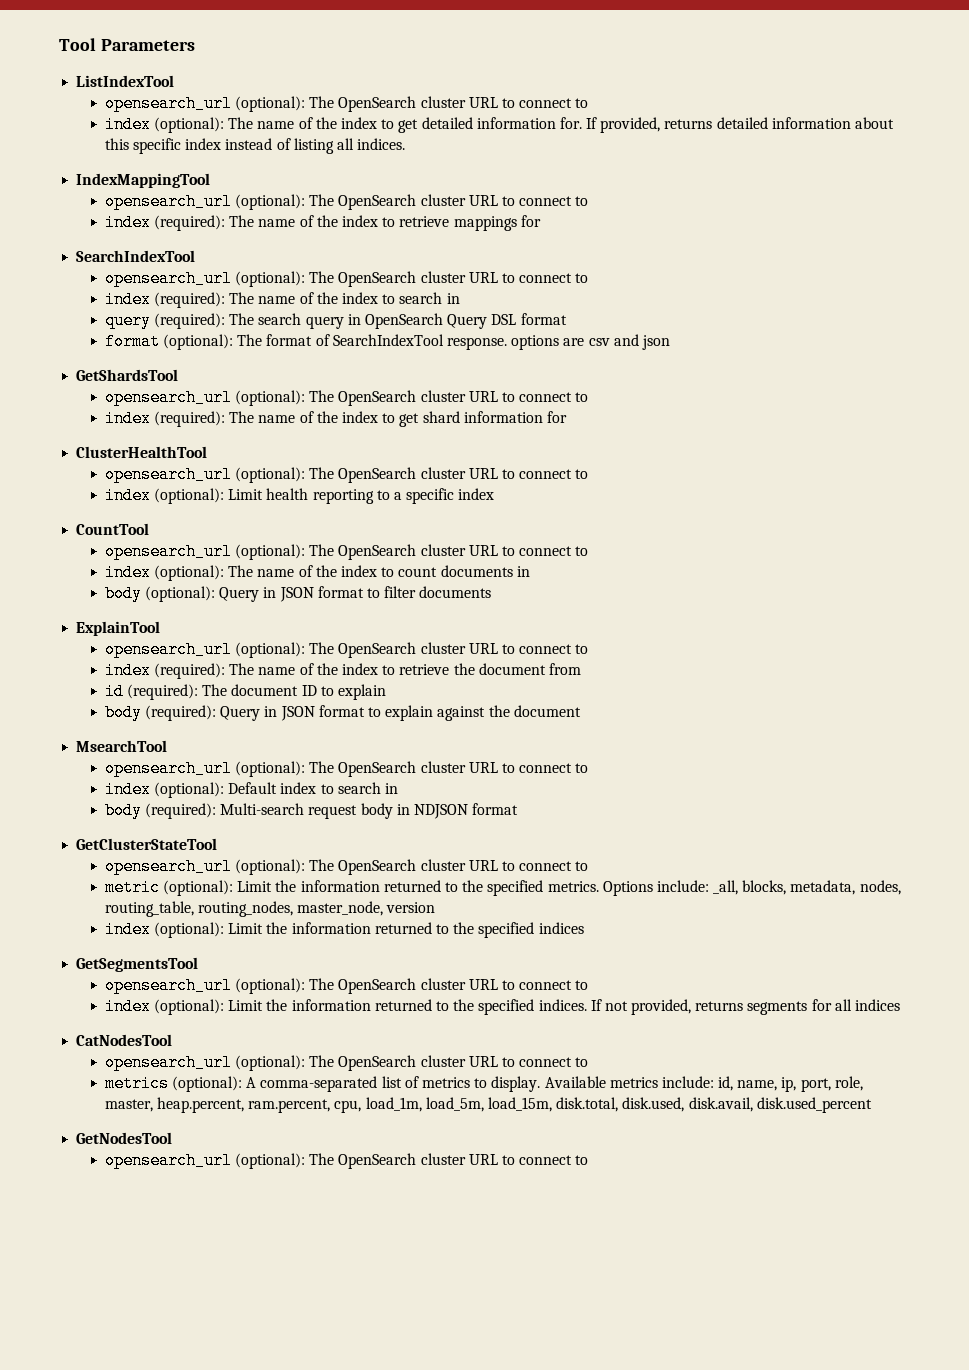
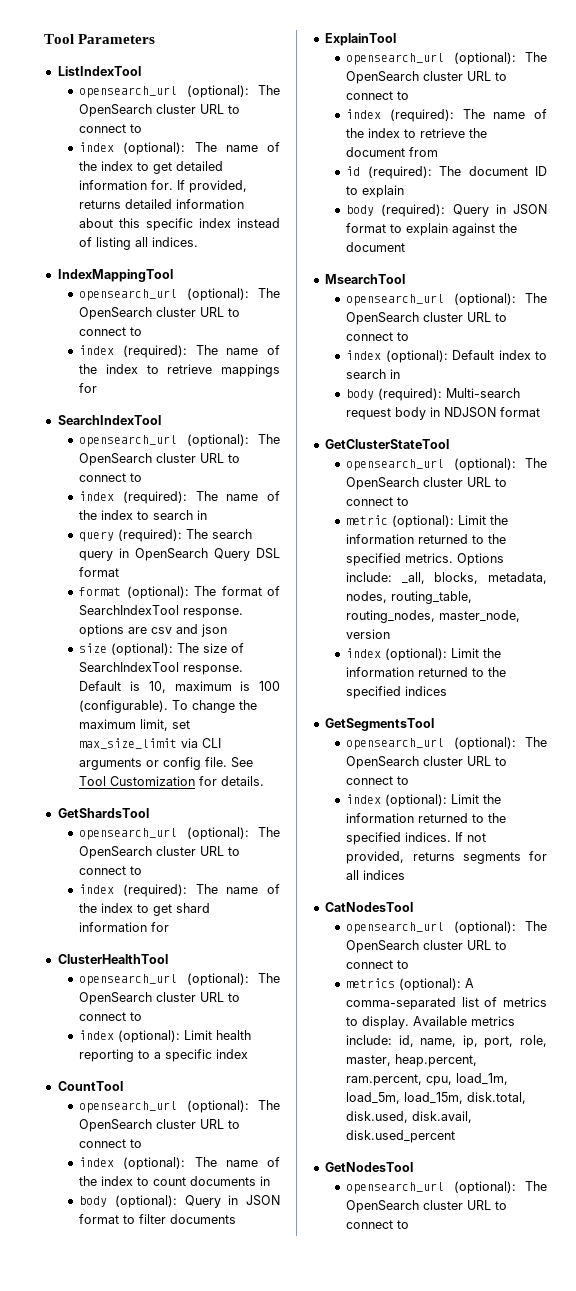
+ size (optional): The size of SearchIndexTool response. Default is 10, maximum is 100 (configurable). To change the maximum limit, set max_size_limit via CLI arguments or config file. See Tool Customization for details.

